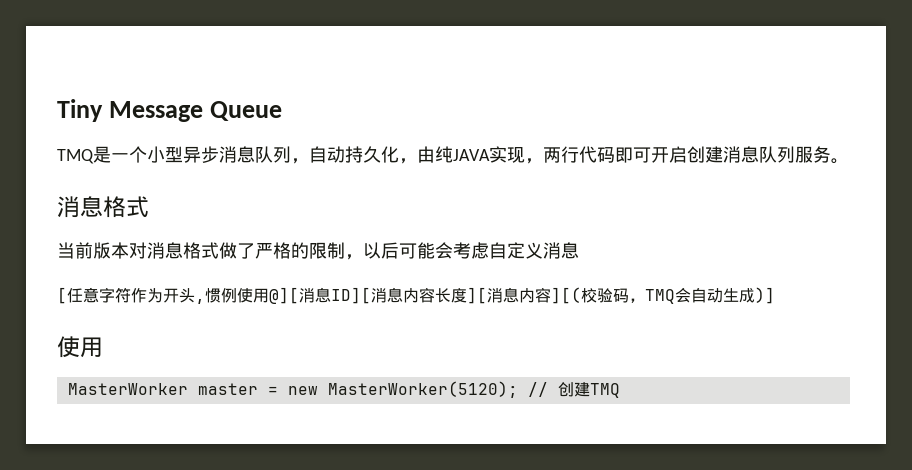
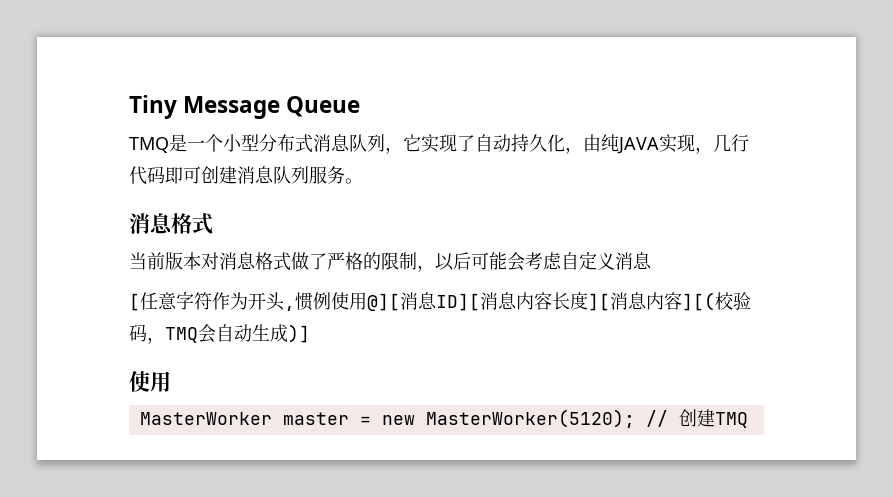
- TMQ是一个小型异步消息队列，自动持久化，由纯JAVA实现，两行代码即可开启创建消息队列服务。
+ TMQ是一个小型分布式消息队列，它实现了自动持久化，由纯JAVA实现，几行代码即可创建消息队列服务。

